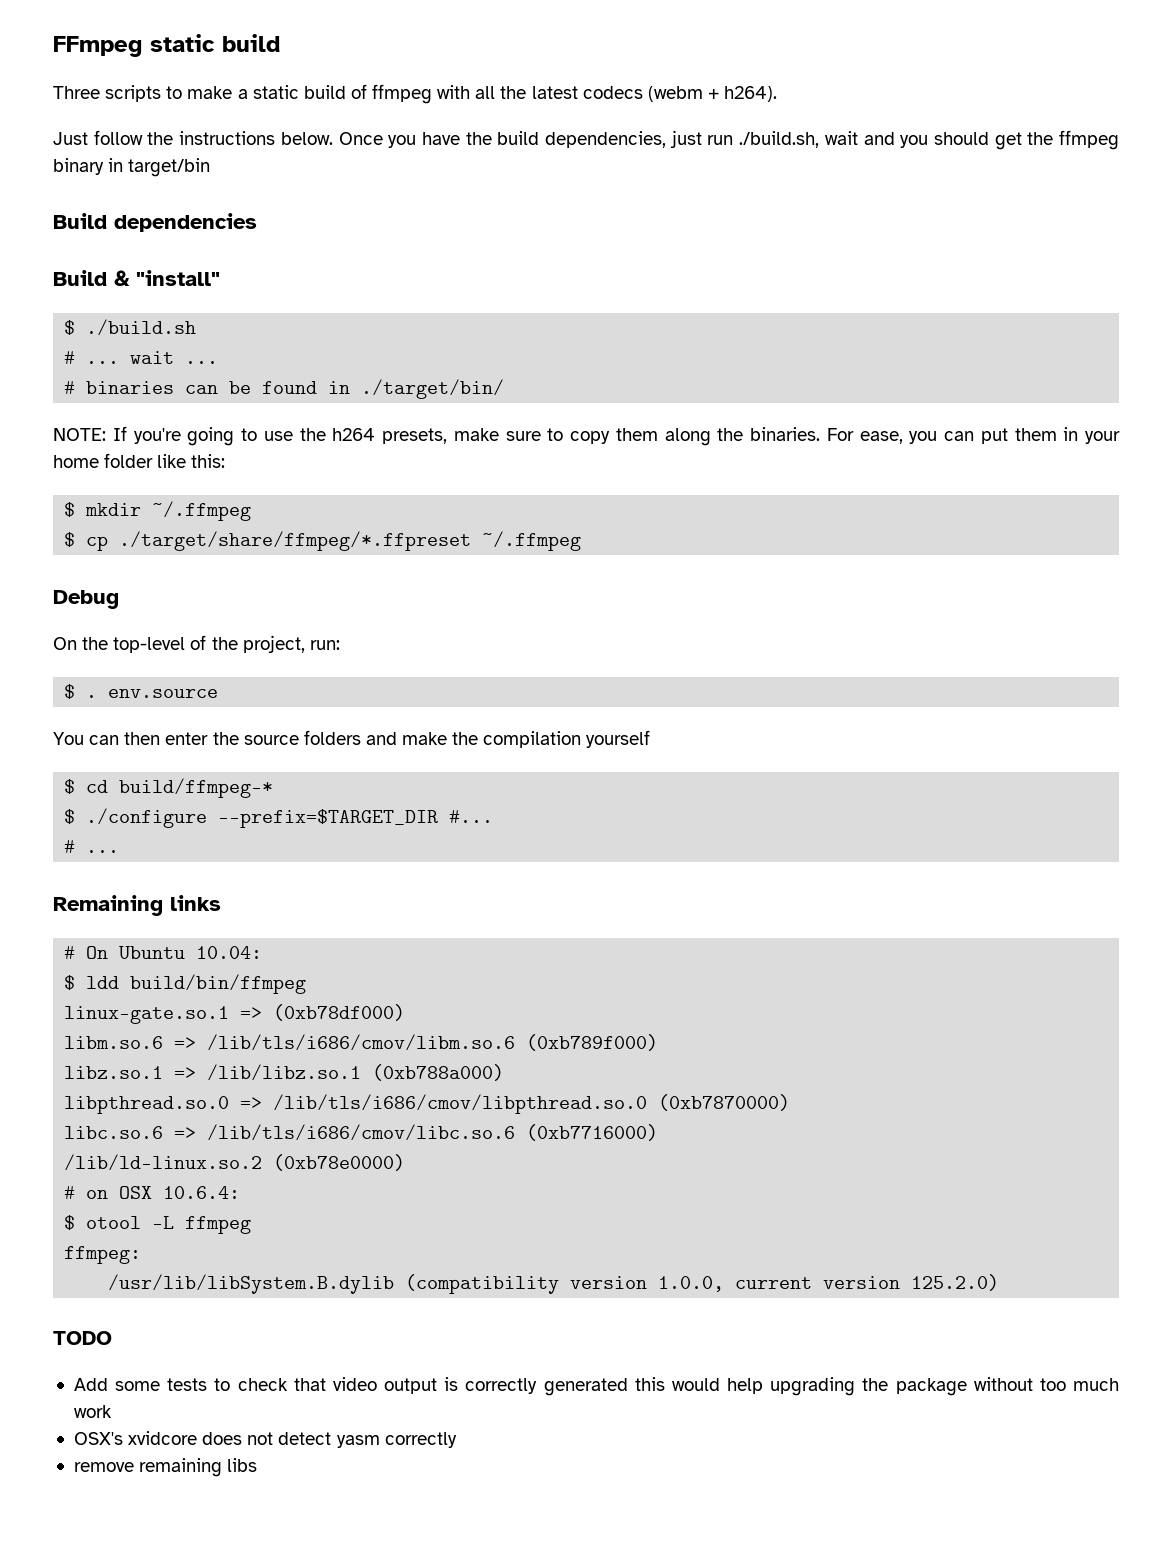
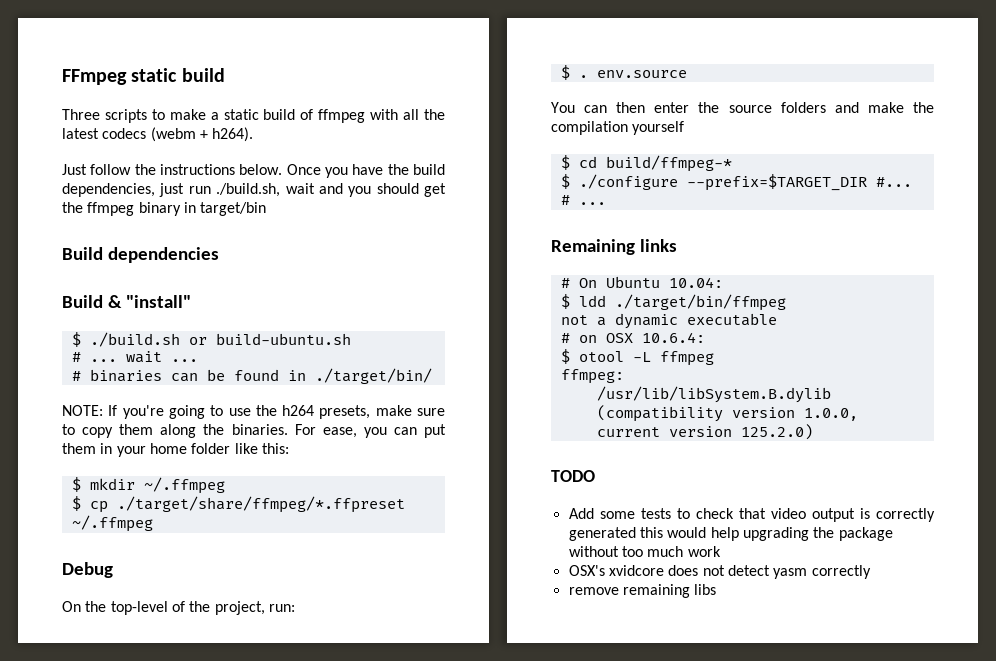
- $ ./build.sh
+ $ ./build.sh or build-ubuntu.sh
- $ ldd build/bin/ffmpeg
- linux-gate.so.1 => (0xb78df000)
- libm.so.6 => /lib/tls/i686/cmov/libm.so.6 (0xb789f000)
- libz.so.1 => /lib/libz.so.1 (0xb788a000)
- libpthread.so.0 => /lib/tls/i686/cmov/libpthread.so.0 (0xb7870000)
- libc.so.6 => /lib/tls/i686/cmov/libc.so.6 (0xb7716000)
- /lib/ld-linux.so.2 (0xb78e0000)
+ $ ldd ./target/bin/ffmpeg
+ not a dynamic executable

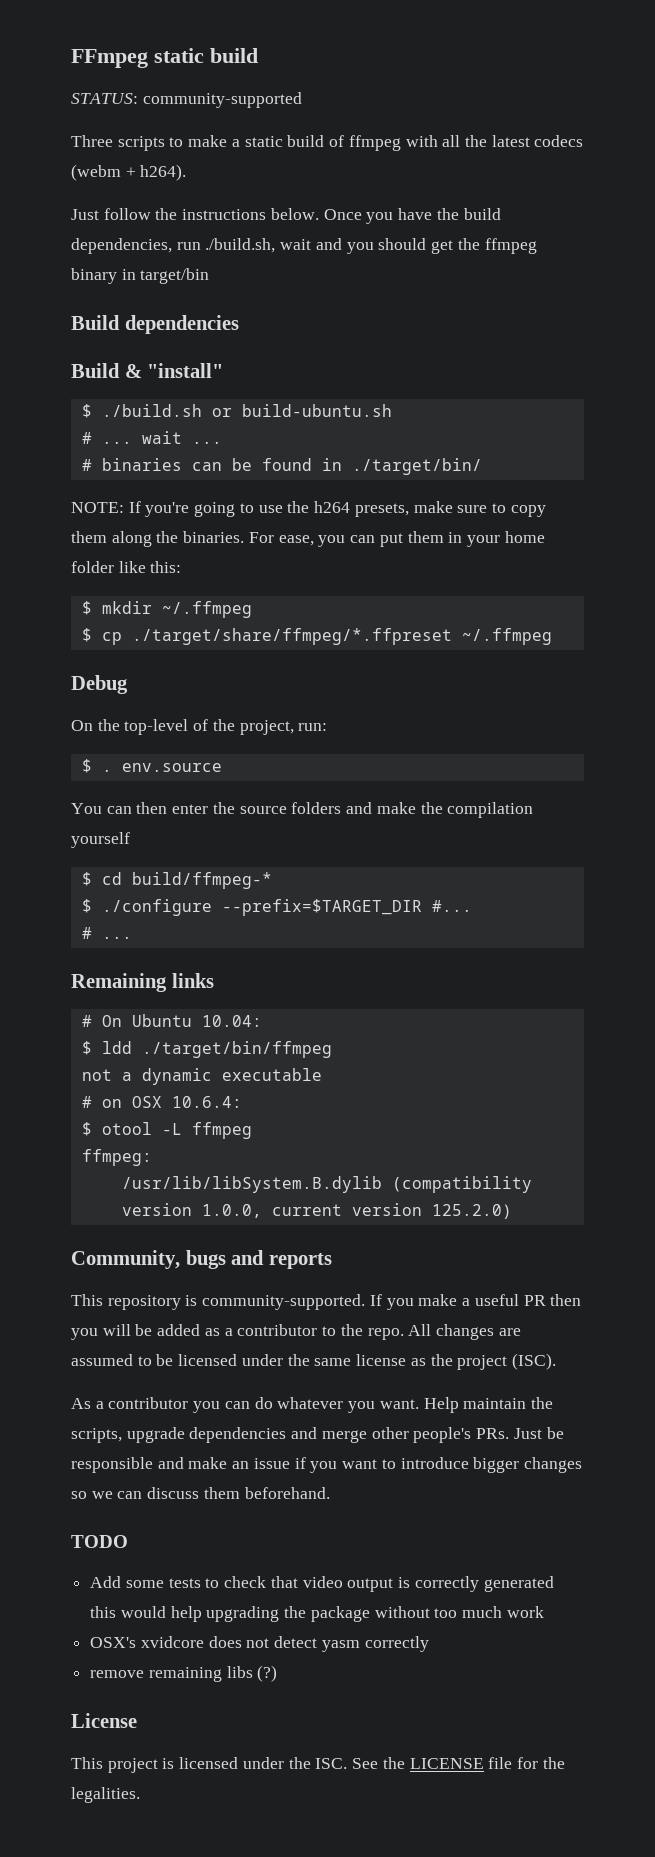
+ STATUS: community-supported
- Once you have the build dependencies, just run ./build.sh, wait and you should get the ffmpeg binary in target/bin
+ Once you have the build dependencies, run ./build.sh, wait and you should get the ffmpeg binary in target/bin
+ Community, bugs and reports
+ This repository is community-supported. If you make a useful PR then you will be added as a contributor to the repo. All changes are assumed to be licensed under the same license as the project (ISC).
+ As a contributor you can do whatever you want. Help maintain the scripts, upgrade dependencies and merge other people's PRs. Just be responsible and make an issue if you want to introduce bigger changes so we can discuss them beforehand.
- remove remaining libs
+ remove remaining libs (?)
+ License
+ This project is licensed under the ISC. See the LICENSE file for the legalities.

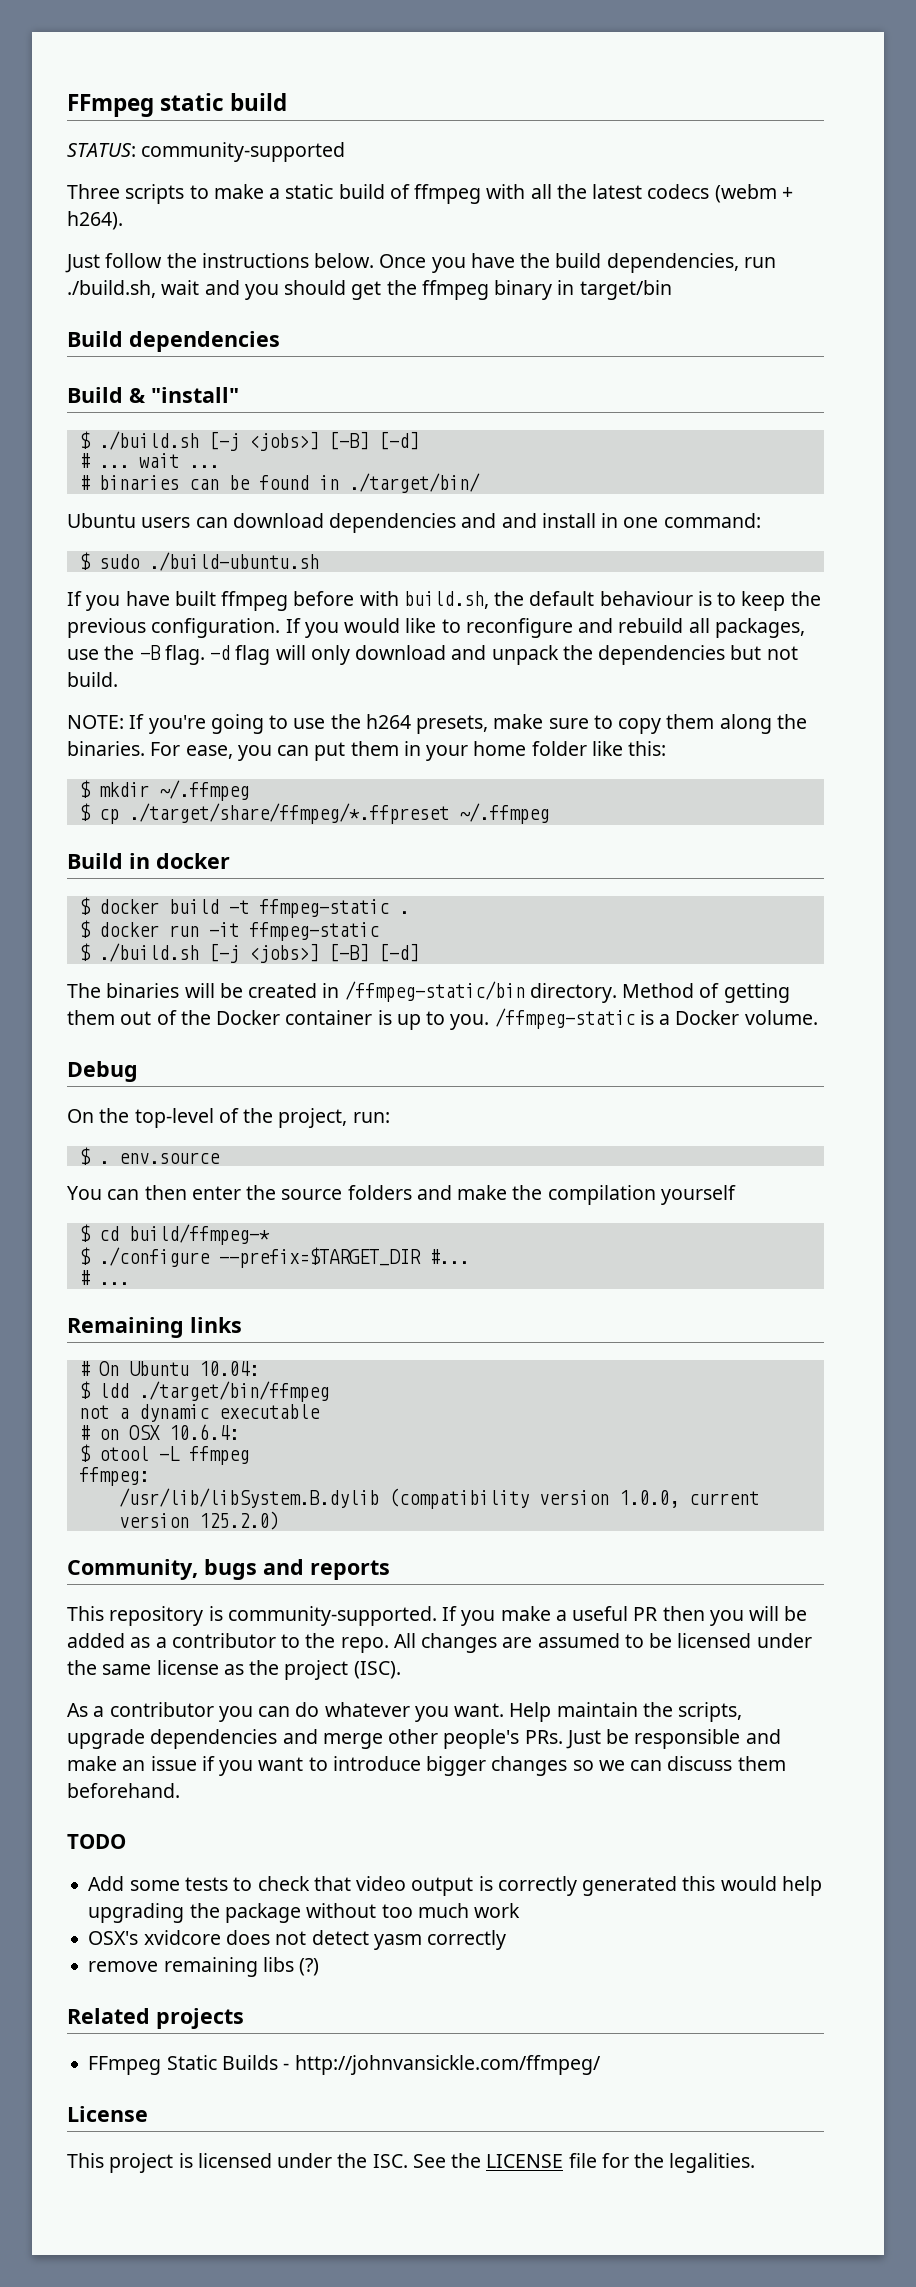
  Build & "install"
- $ ./build.sh or build-ubuntu.sh
+ $ ./build.sh [-j <jobs>] [-B] [-d]
+ Ubuntu users can download dependencies and and install in one command:
+ $ sudo ./build-ubuntu.sh
+ If you have built ffmpeg before with build.sh, the default behaviour is to keep the previous configuration. If you would like to reconfigure and rebuild all packages, use the -B flag. -d flag will only download and unpack the dependencies but not build.
+ Build in docker
+ $ docker build -t ffmpeg-static .
+ $ docker run -it ffmpeg-static
+ $ ./build.sh [-j <jobs>] [-B] [-d]
+ The binaries will be created in /ffmpeg-static/bin directory. Method of getting them out of the Docker container is up to you. /ffmpeg-static is a Docker volume.
+ Related projects
+ FFmpeg Static Builds - http://johnvansickle.com/ffmpeg/

